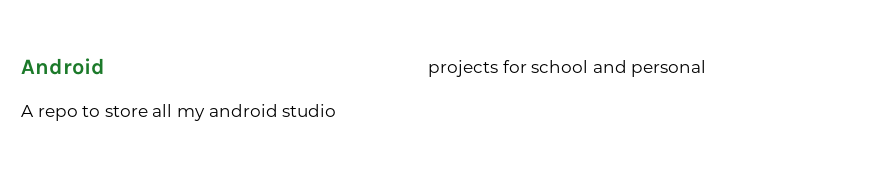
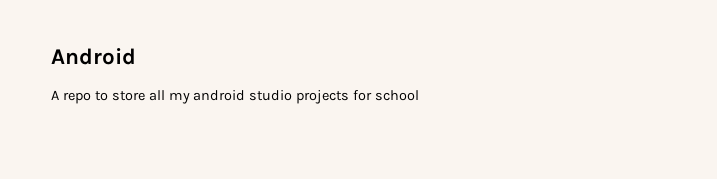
- A repo to store all my android studio projects for school and personal
+ A repo to store all my android studio projects for school

